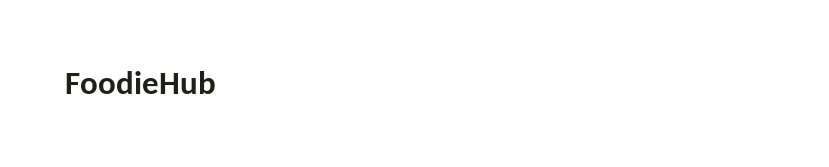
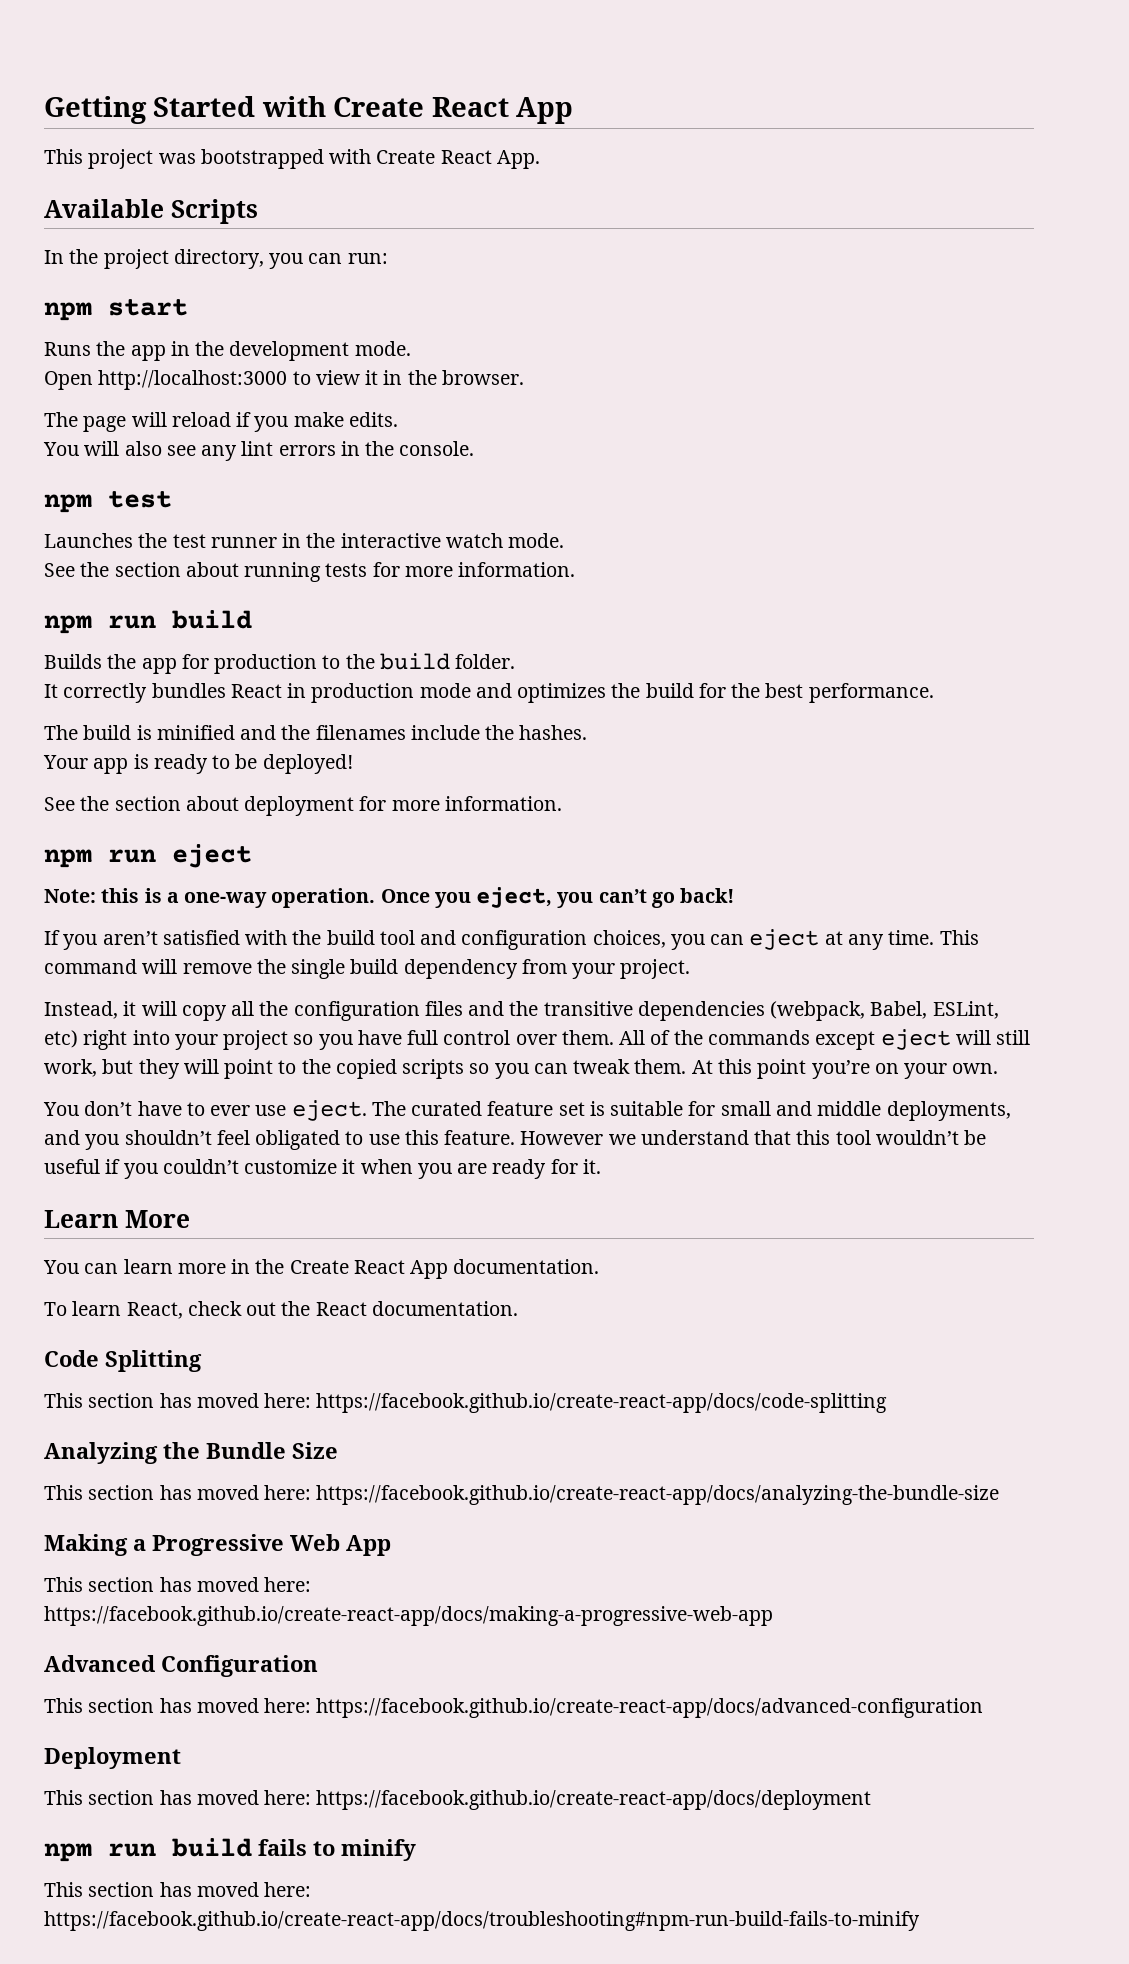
- FoodieHub
+ Getting Started with Create React App
+ This project was bootstrapped with Create React App.
+ Available Scripts
+ In the project directory, you can run:
+ npm start
+ Runs the app in the development mode.
+ Open http://localhost:3000 to view it in the browser.
+ The page will reload if you make edits.
+ You will also see any lint errors in the console.
+ npm test
+ Launches the test runner in the interactive watch mode.
+ See the section about running tests for more information.
+ npm run build
+ Builds the app for production to the build folder.
+ It correctly bundles React in production mode and optimizes the build for the best performance.
+ The build is minified and the filenames include the hashes.
+ Your app is ready to be deployed!
+ See the section about deployment for more information.
+ npm run eject
+ Note: this is a one-way operation. Once you eject, you can’t go back!
+ If you aren’t satisfied with the build tool and configuration choices, you can eject at any time. This command will remove the single build dependency from your project.
+ Instead, it will copy all the configuration files and the transitive dependencies (webpack, Babel, ESLint, etc) right into your project so you have full control over them. All of the commands except eject will still work, but they will point to the copied scripts so you can tweak them. At this point you’re on your own.
+ You don’t have to ever use eject. The curated feature set is suitable for small and middle deployments, and you shouldn’t feel obligated to use this feature. However we understand that this tool wouldn’t be useful if you couldn’t customize it when you are ready for it.
+ Learn More
+ You can learn more in the Create React App documentation.
+ To learn React, check out the React documentation.
+ Code Splitting
+ This section has moved here: https://facebook.github.io/create-react-app/docs/code-splitting
+ Analyzing the Bundle Size
+ This section has moved here: https://facebook.github.io/create-react-app/docs/analyzing-the-bundle-size
+ Making a Progressive Web App
+ This section has moved here: https://facebook.github.io/create-react-app/docs/making-a-progressive-web-app
+ Advanced Configuration
+ This section has moved here: https://facebook.github.io/create-react-app/docs/advanced-configuration
+ Deployment
+ This section has moved here: https://facebook.github.io/create-react-app/docs/deployment
+ npm run build fails to minify
+ This section has moved here: https://facebook.github.io/create-react-app/docs/troubleshooting#npm-run-build-fails-to-minify

